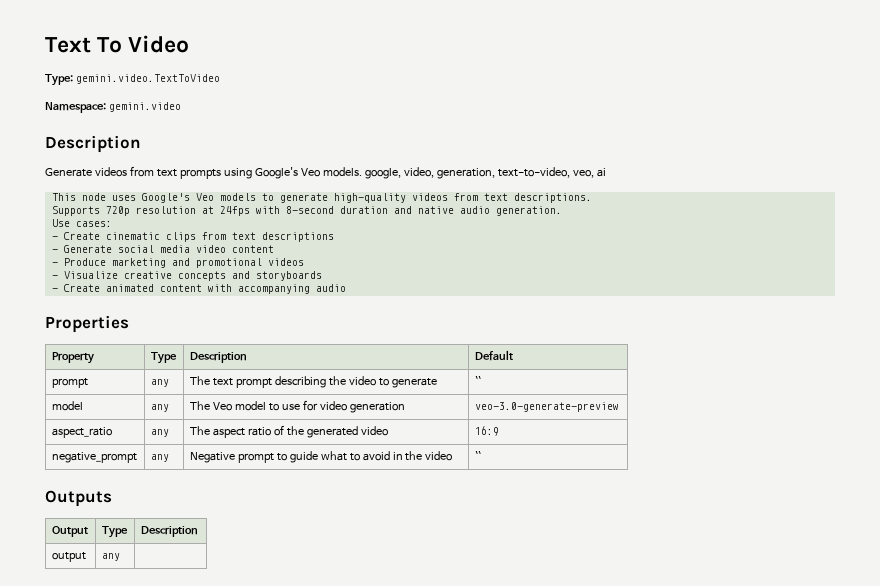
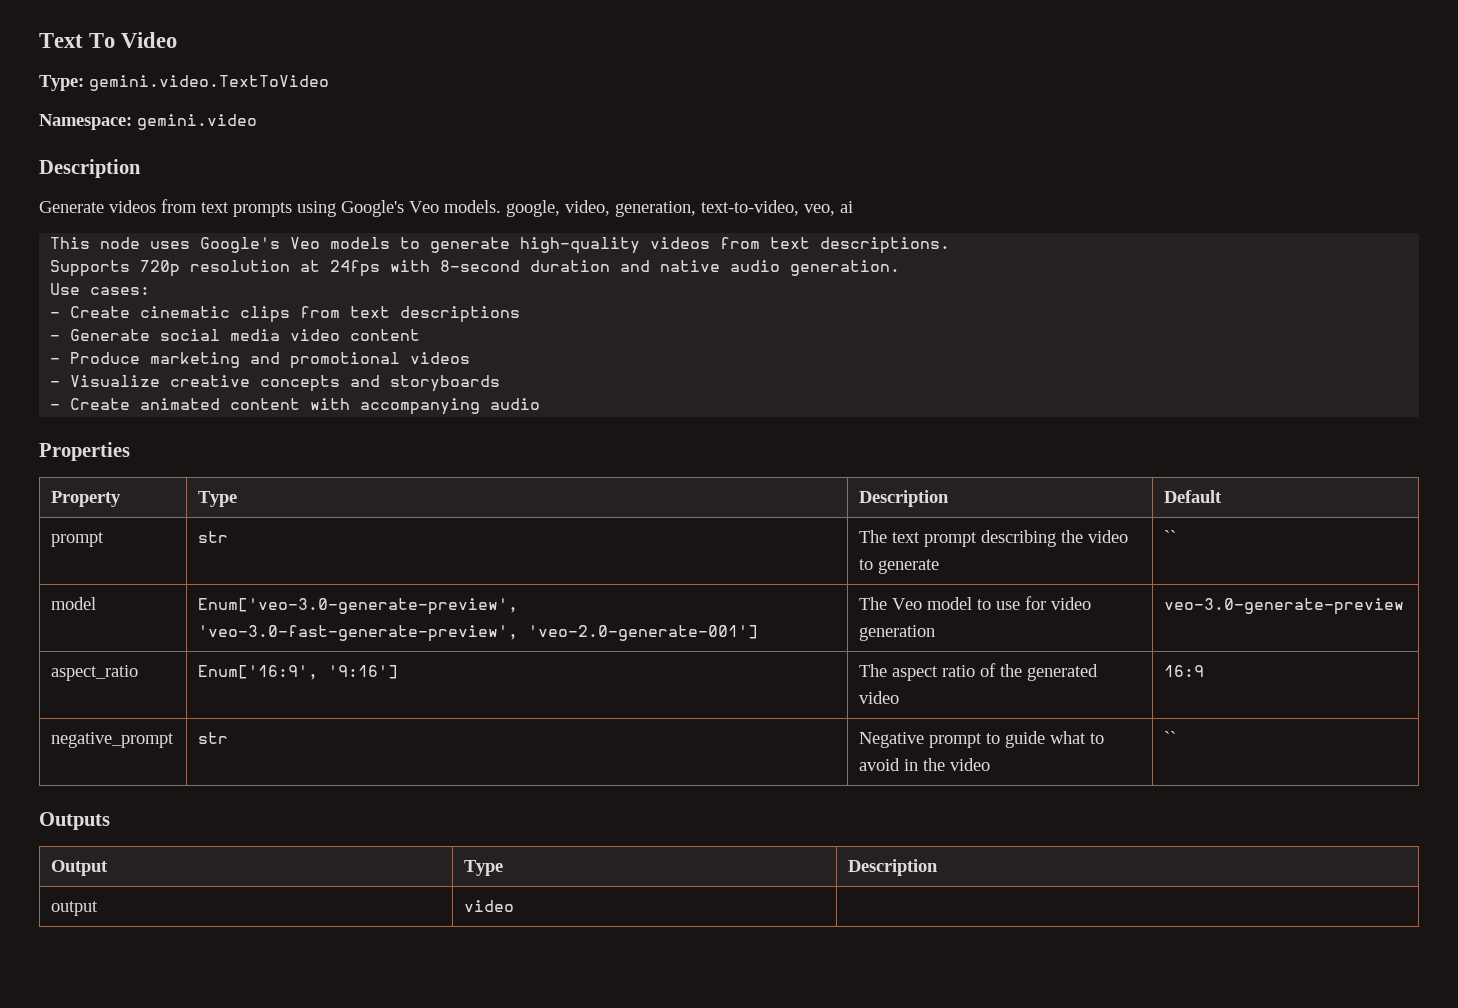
- prompt | any | The text prompt describing the video to generate | ``
+ prompt | str | The text prompt describing the video to generate | ``
- model | any | The Veo model to use for video generation | veo-3.0-generate-preview
+ model | Enum['veo-3.0-generate-preview', 'veo-3.0-fast-generate-preview', 'veo-2.0-generate-001'] | The Veo model to use for video generation | veo-3.0-generate-preview
- aspect_ratio | any | The aspect ratio of the generated video | 16:9
+ aspect_ratio | Enum['16:9', '9:16'] | The aspect ratio of the generated video | 16:9
- negative_prompt | any | Negative prompt to guide what to avoid in the video | ``
+ negative_prompt | str | Negative prompt to guide what to avoid in the video | ``
- output | any |
+ output | video |

